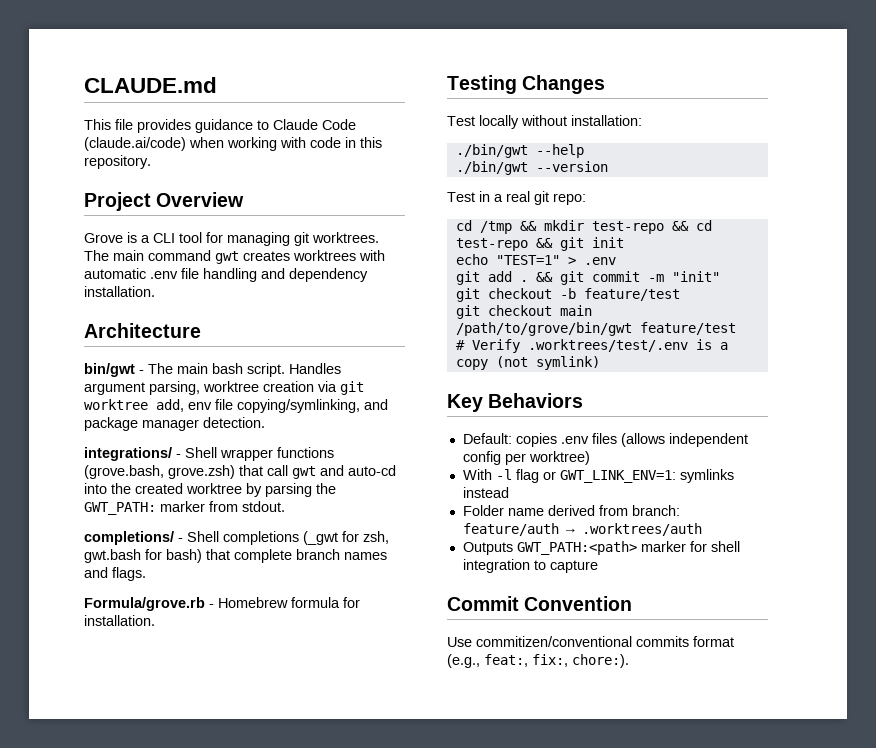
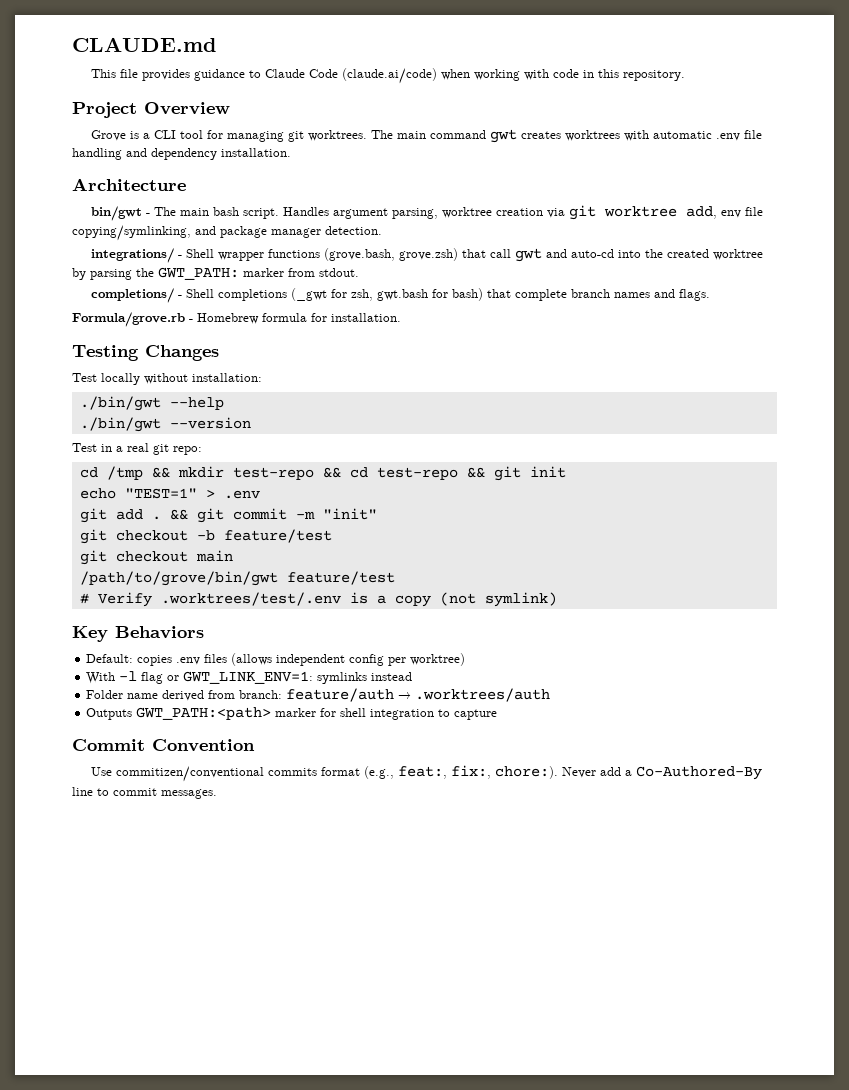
+ Never add a Co-Authored-By line to commit messages.

